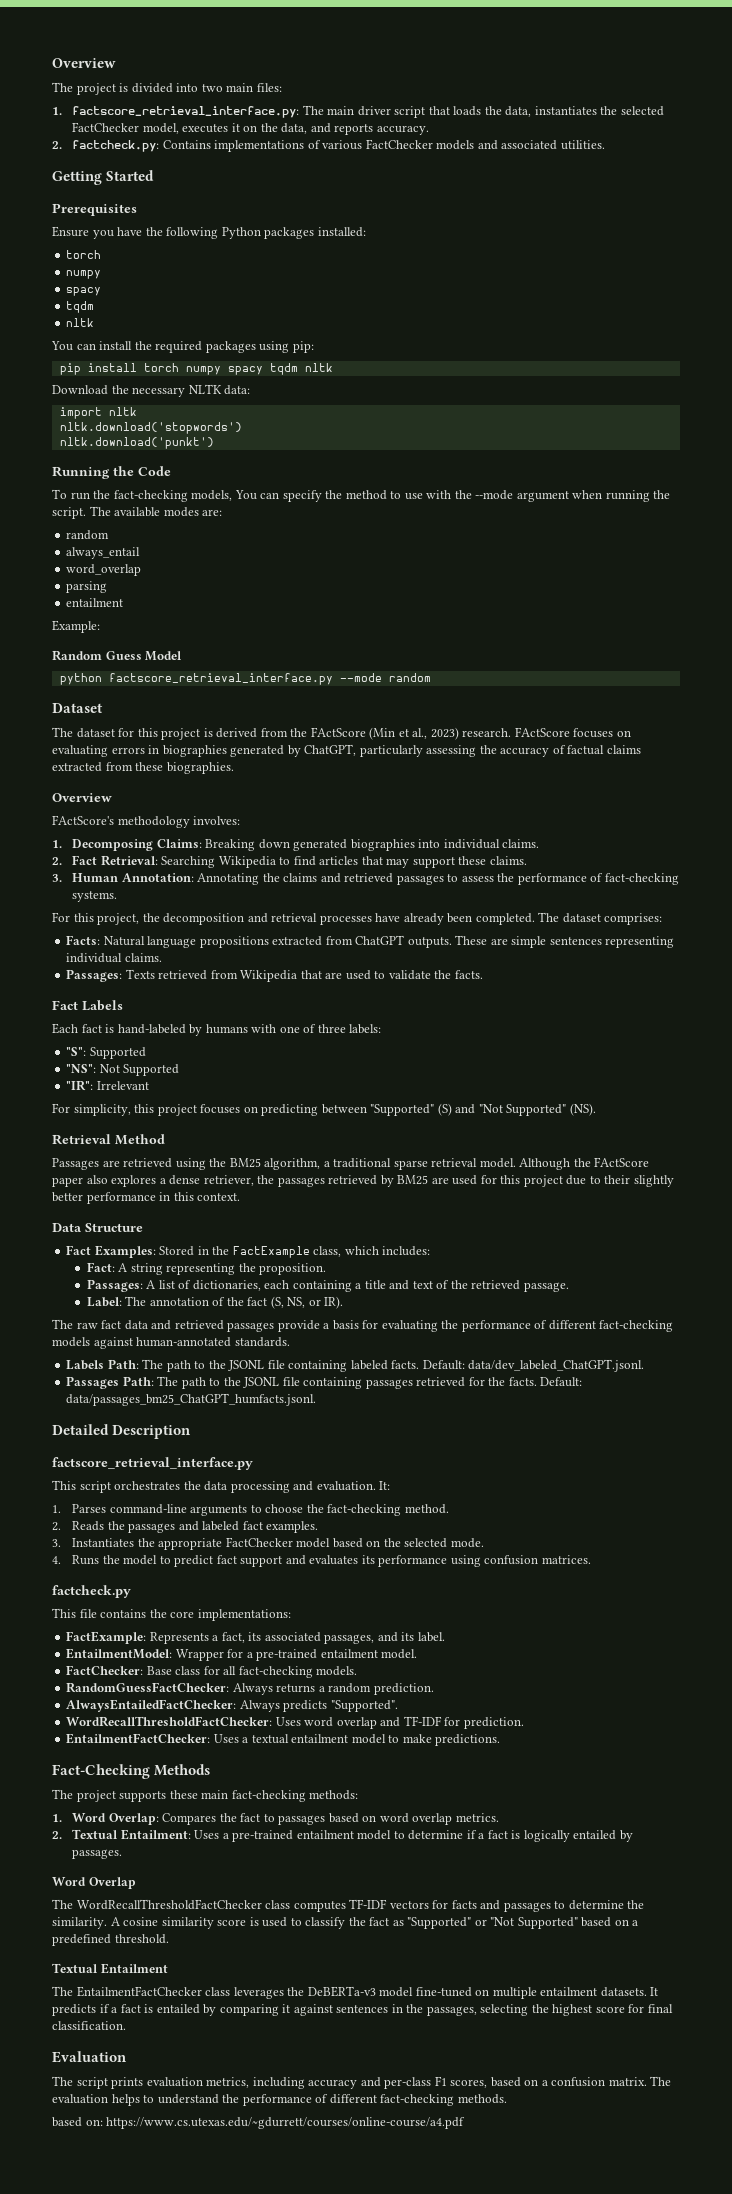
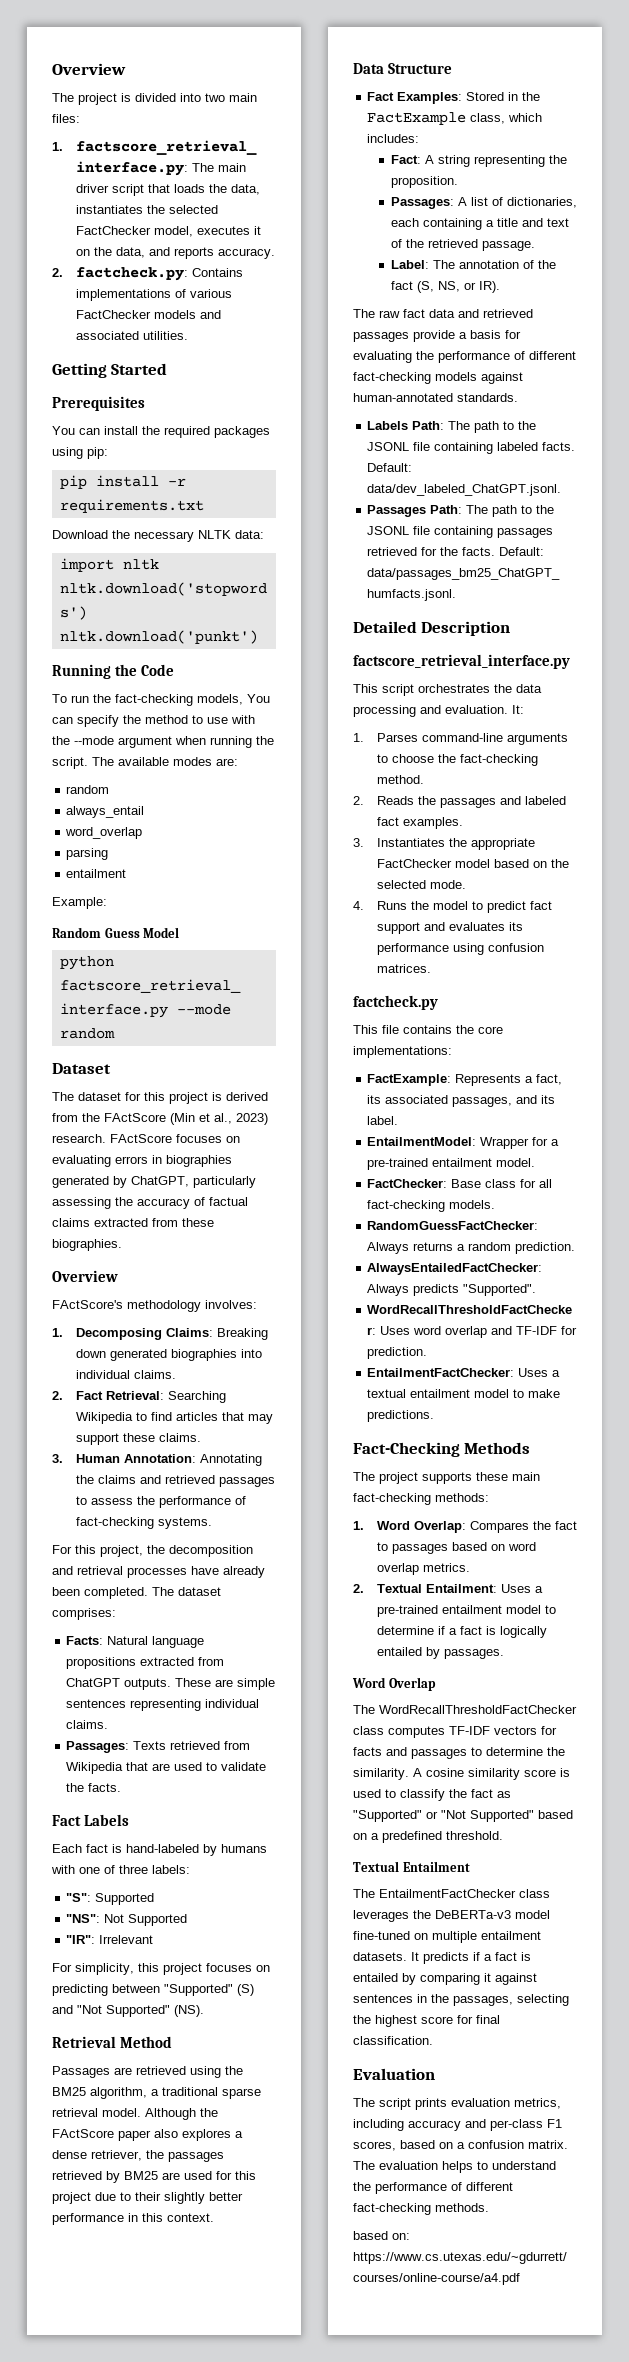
- Ensure you have the following Python packages installed:
- torch
- numpy
- spacy
- tqdm
- nltk
- pip install torch numpy spacy tqdm nltk
+ pip install -r requirements.txt

